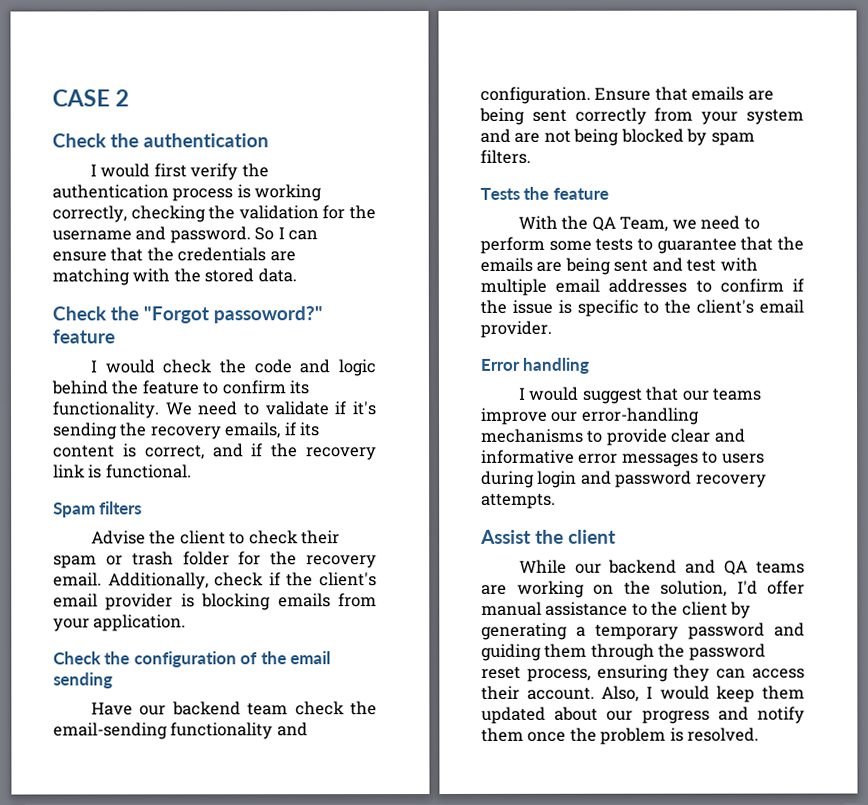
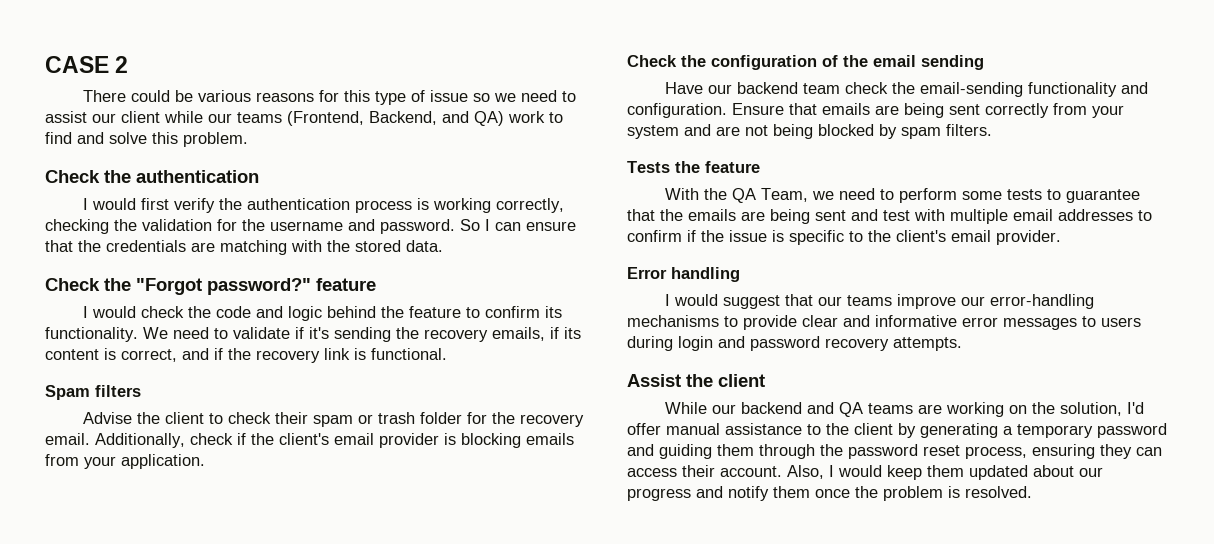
+ There could be various reasons for this type of issue so we need to assist our client while our teams (Frontend, Backend, and QA) work to find and solve this problem.
- Check the "Forgot passoword?" feature
+ Check the "Forgot password?" feature

